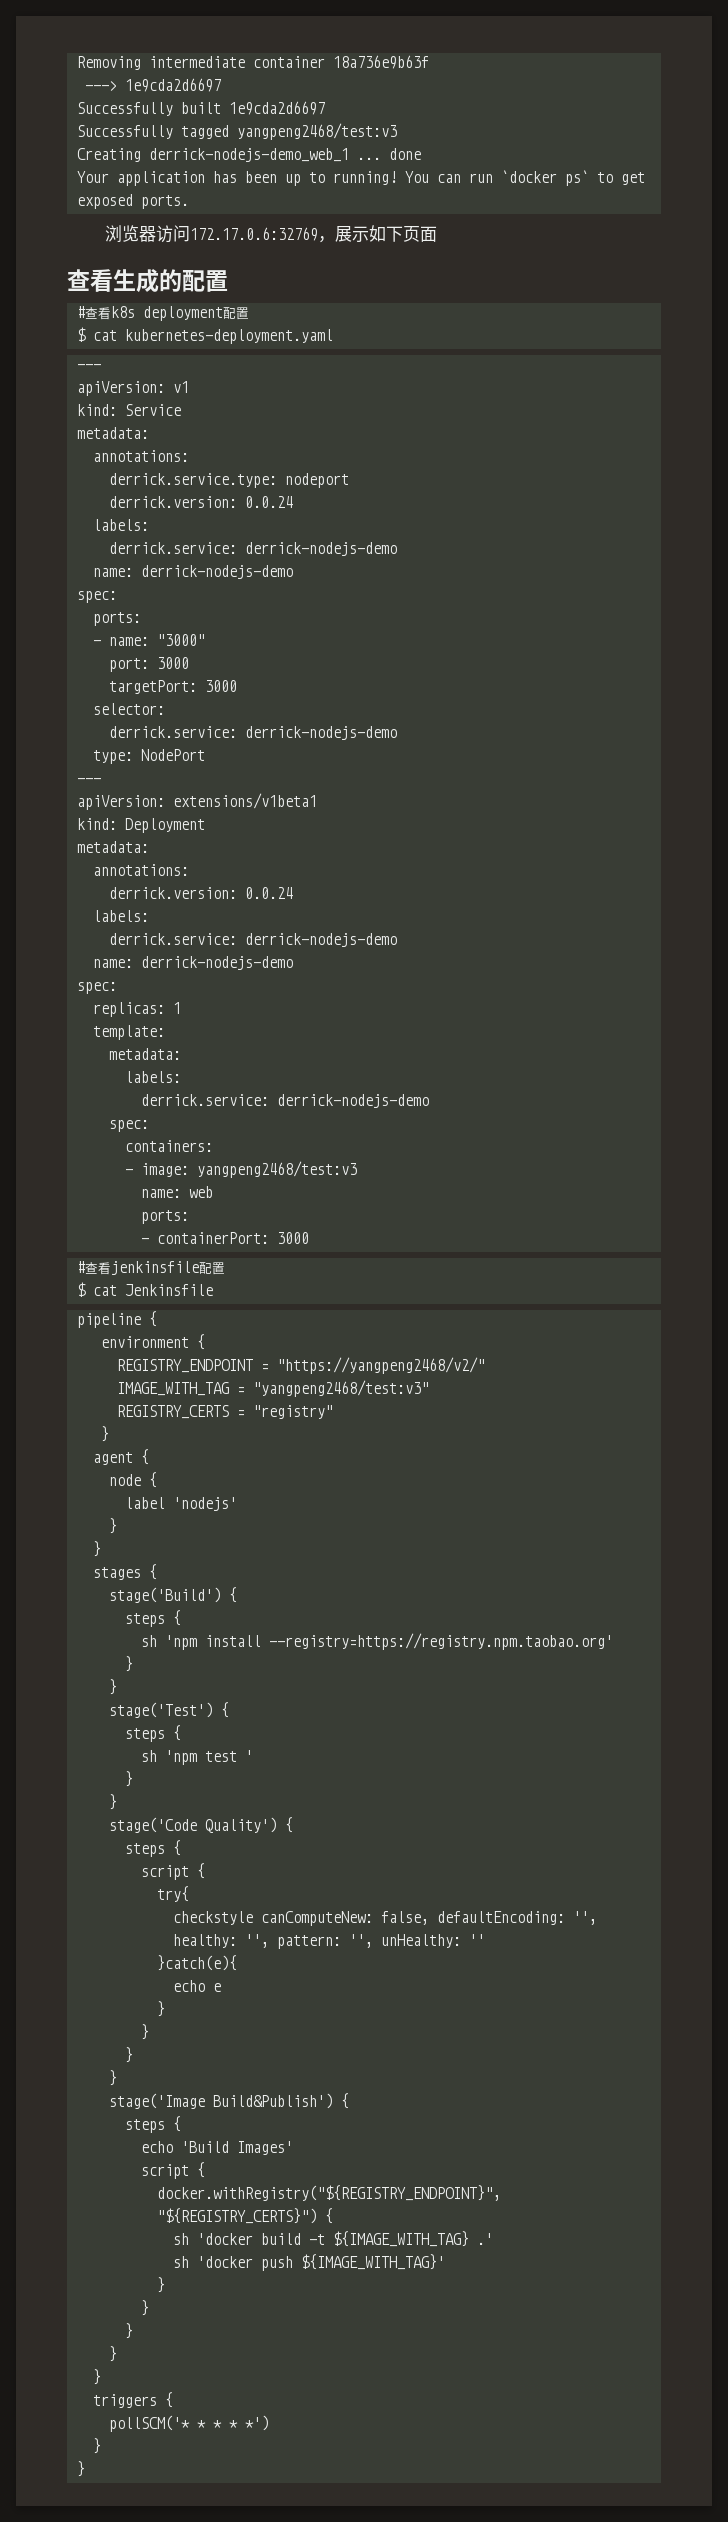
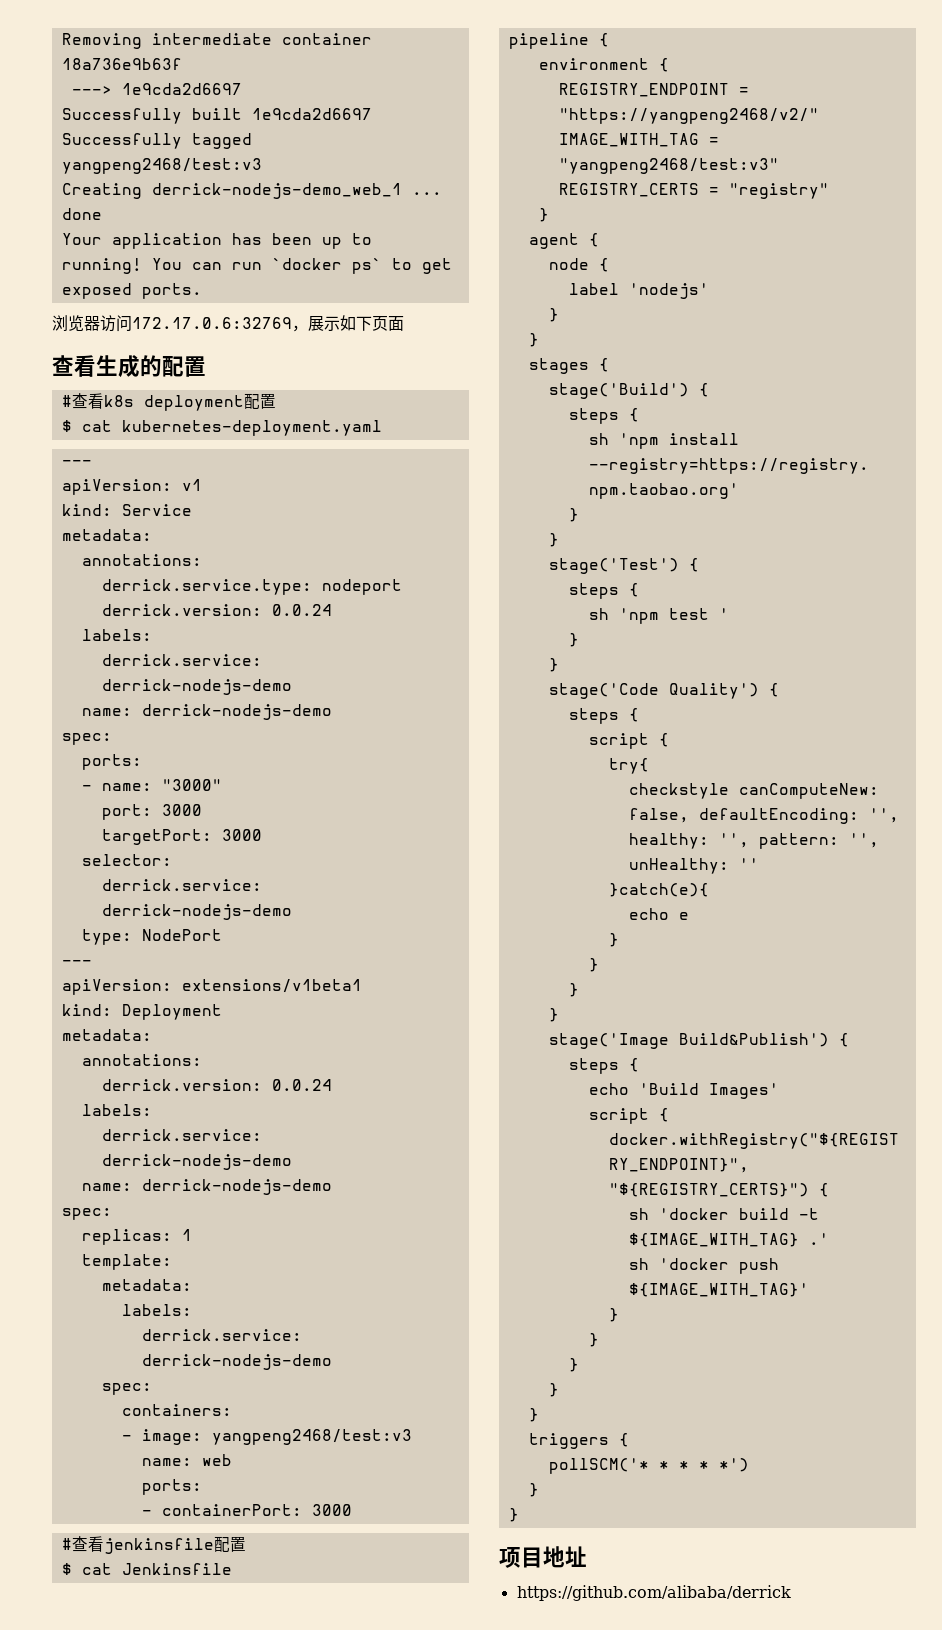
+ 项目地址
+ https://github.com/alibaba/derrick

